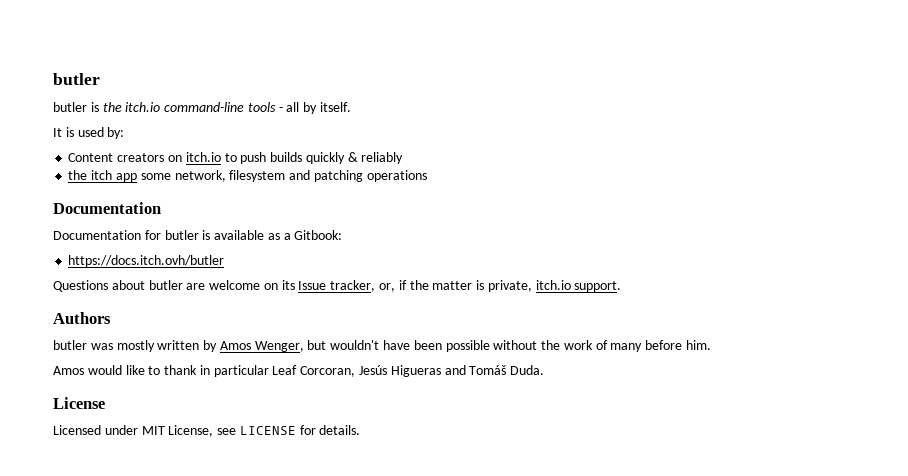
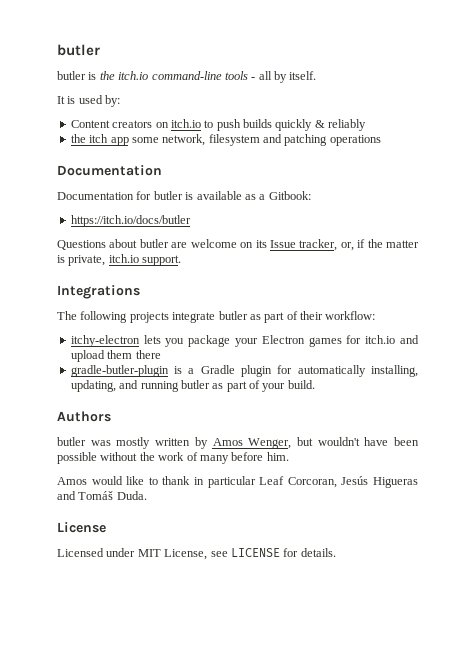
- https://docs.itch.ovh/butler
+ https://itch.io/docs/butler
+ Integrations
+ The following projects integrate butler as part of their workflow:
+ itchy-electron lets you package your Electron games for itch.io and upload them there
+ gradle-butler-plugin is a Gradle plugin for automatically installing, updating, and running butler as part of your build.

